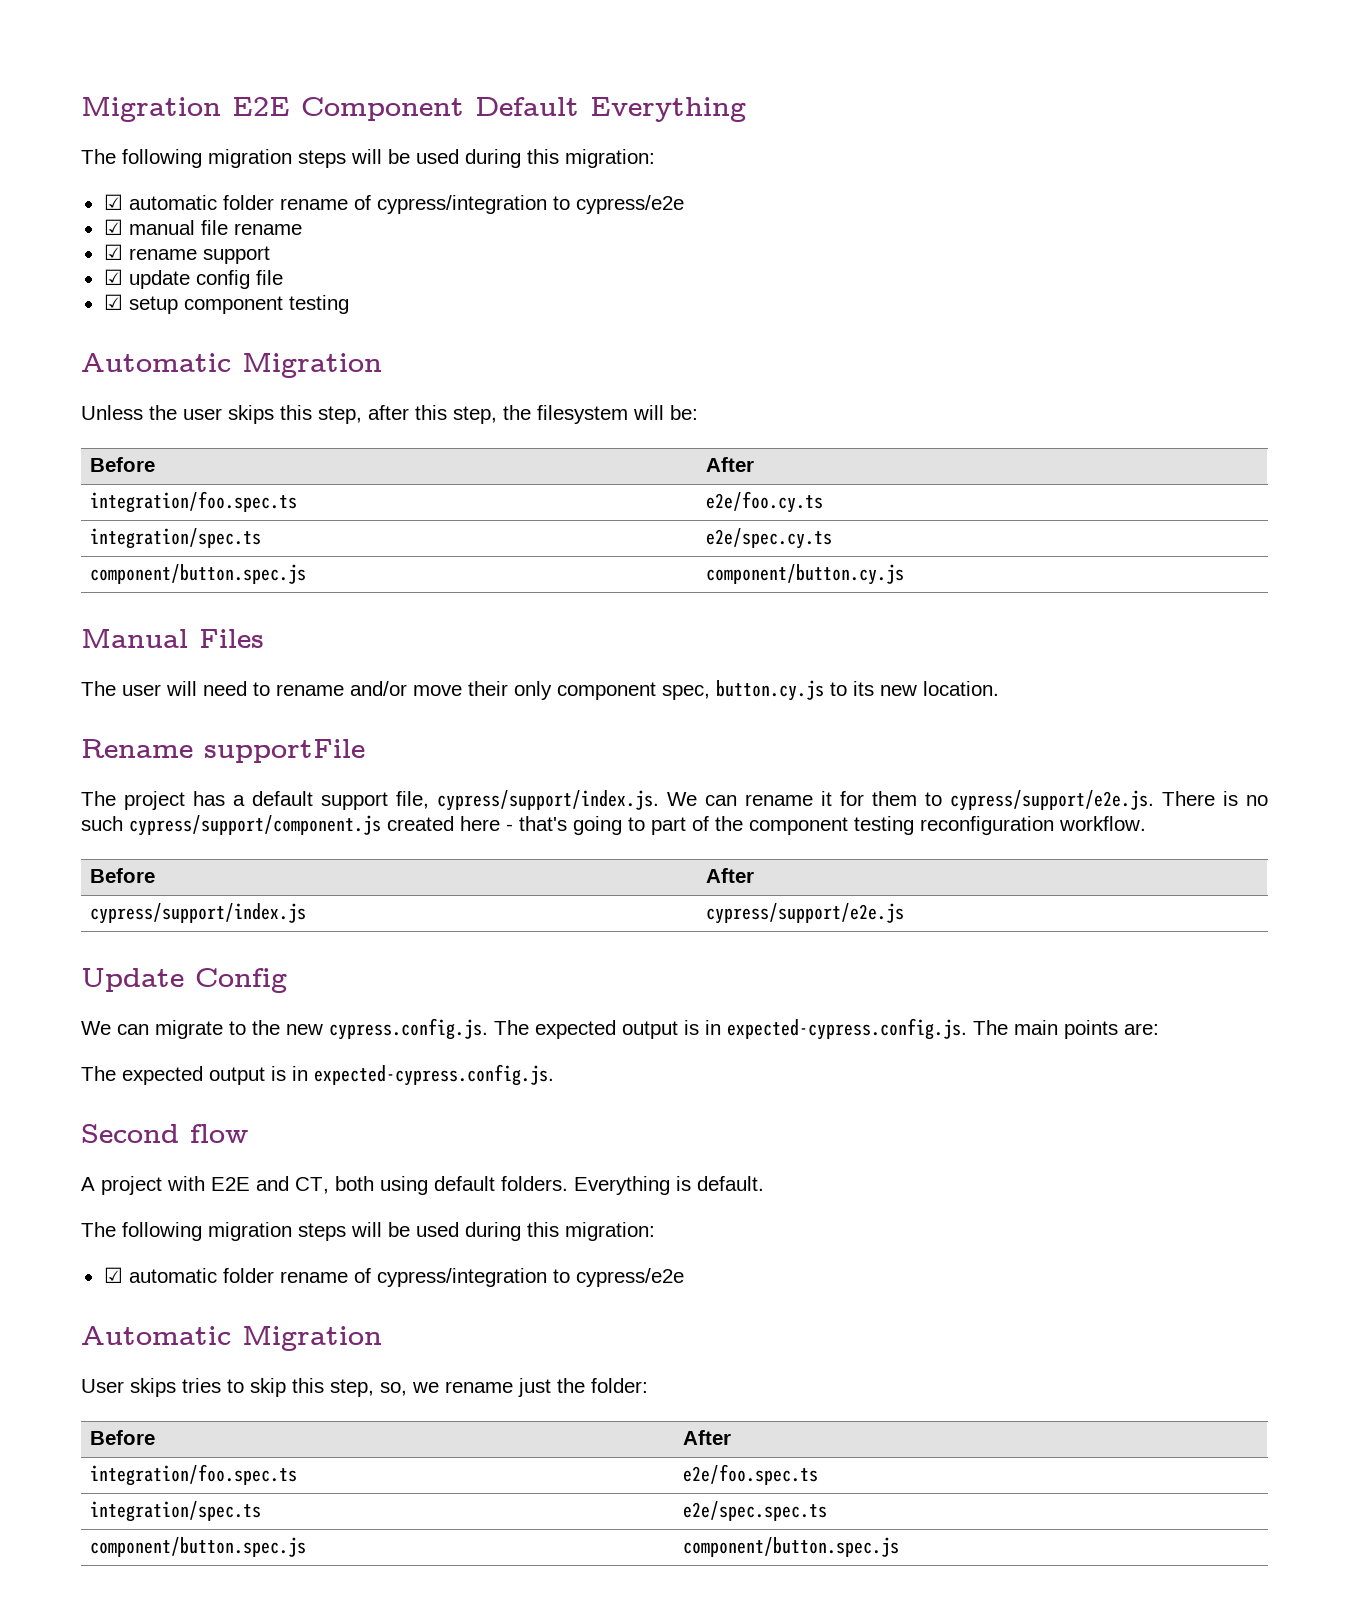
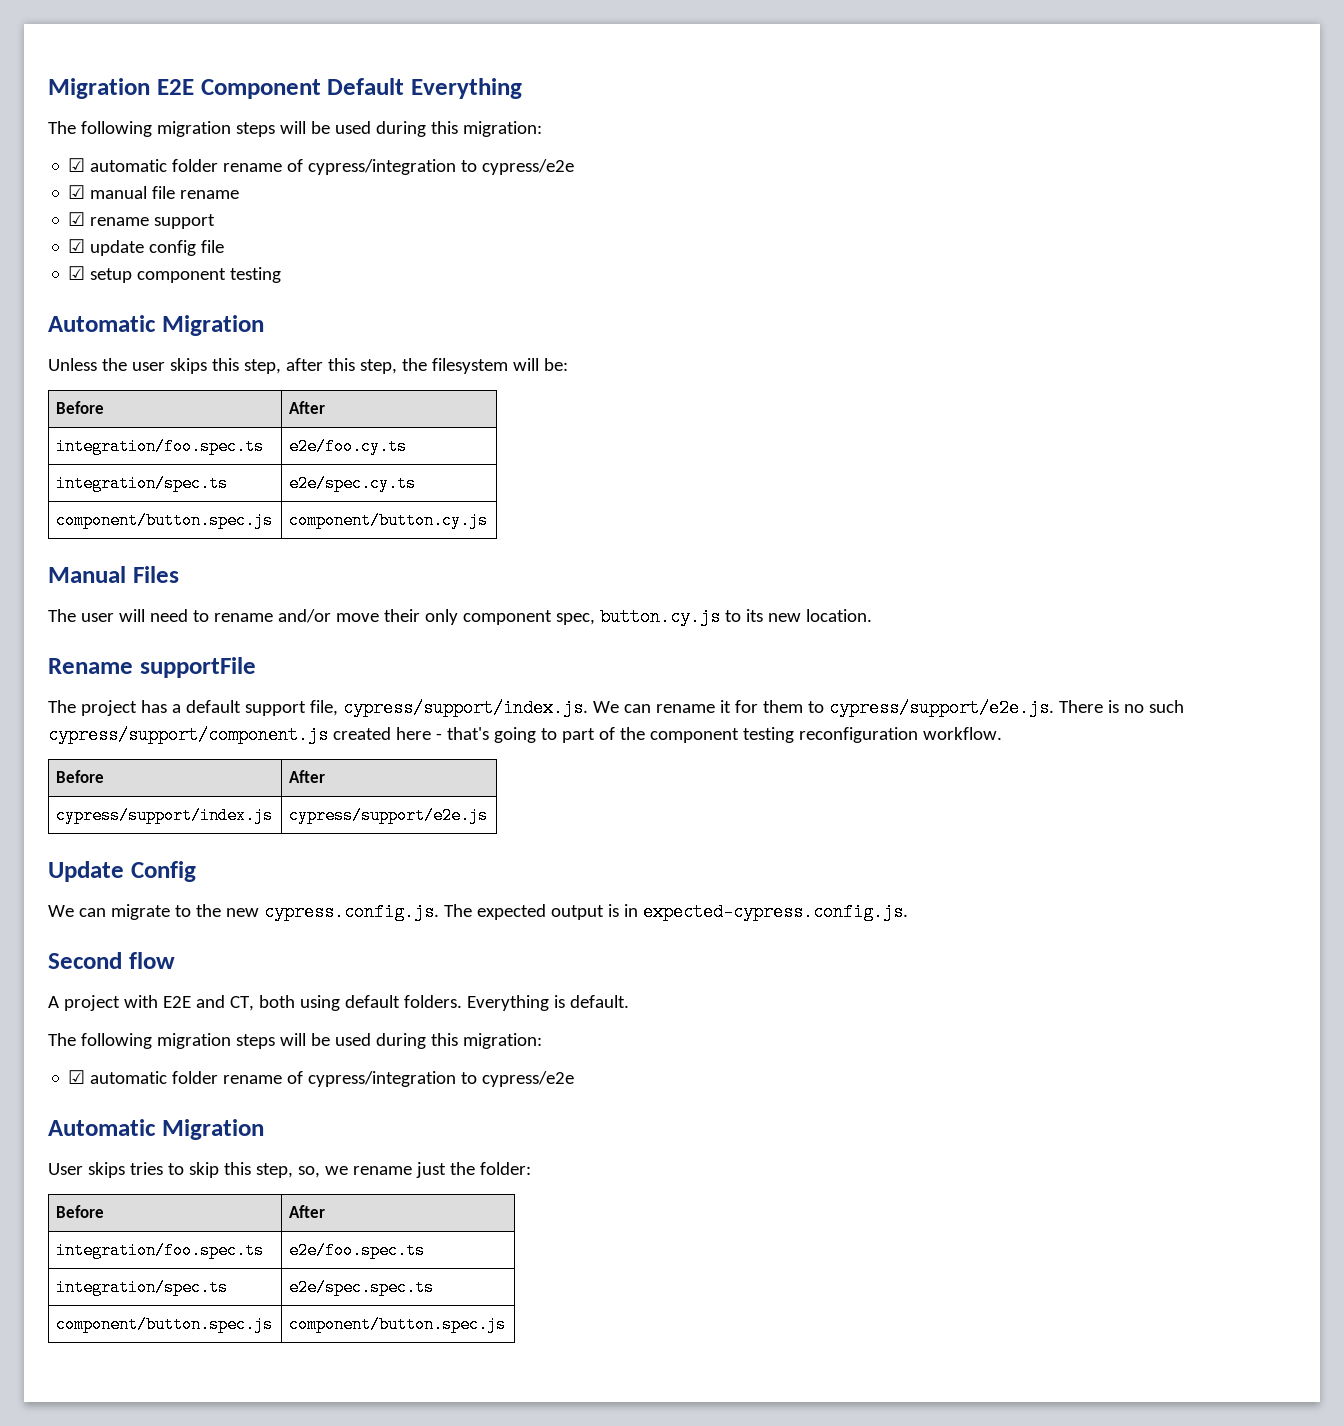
- We can migrate to the new cypress.config.js. The expected output is in expected-cypress.config.js. The main points are:
- The expected output is in expected-cypress.config.js.
+ We can migrate to the new cypress.config.js. The expected output is in expected-cypress.config.js.

